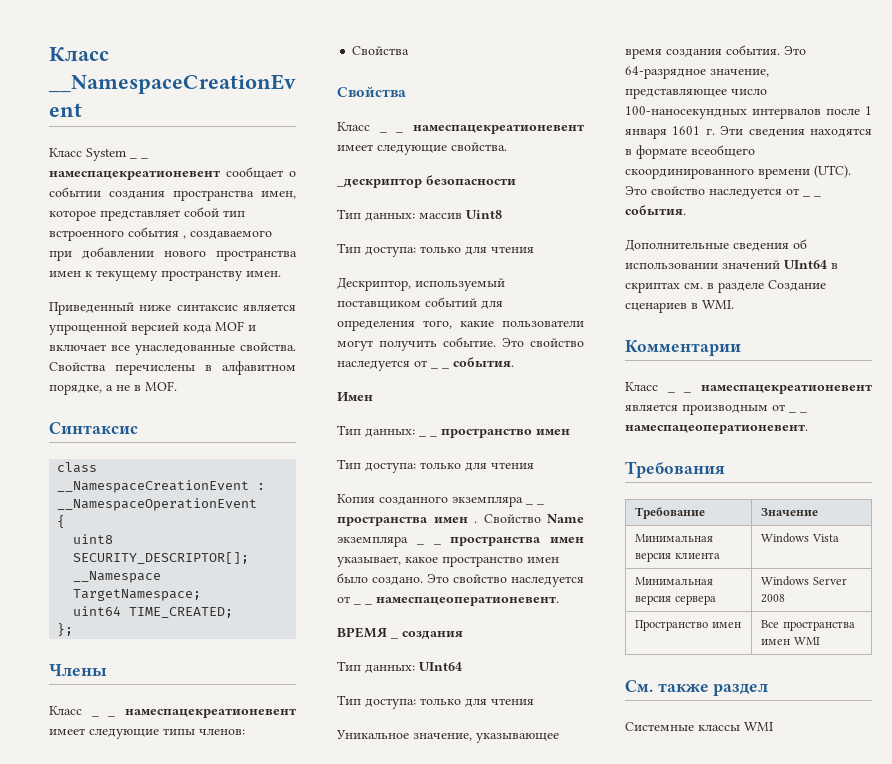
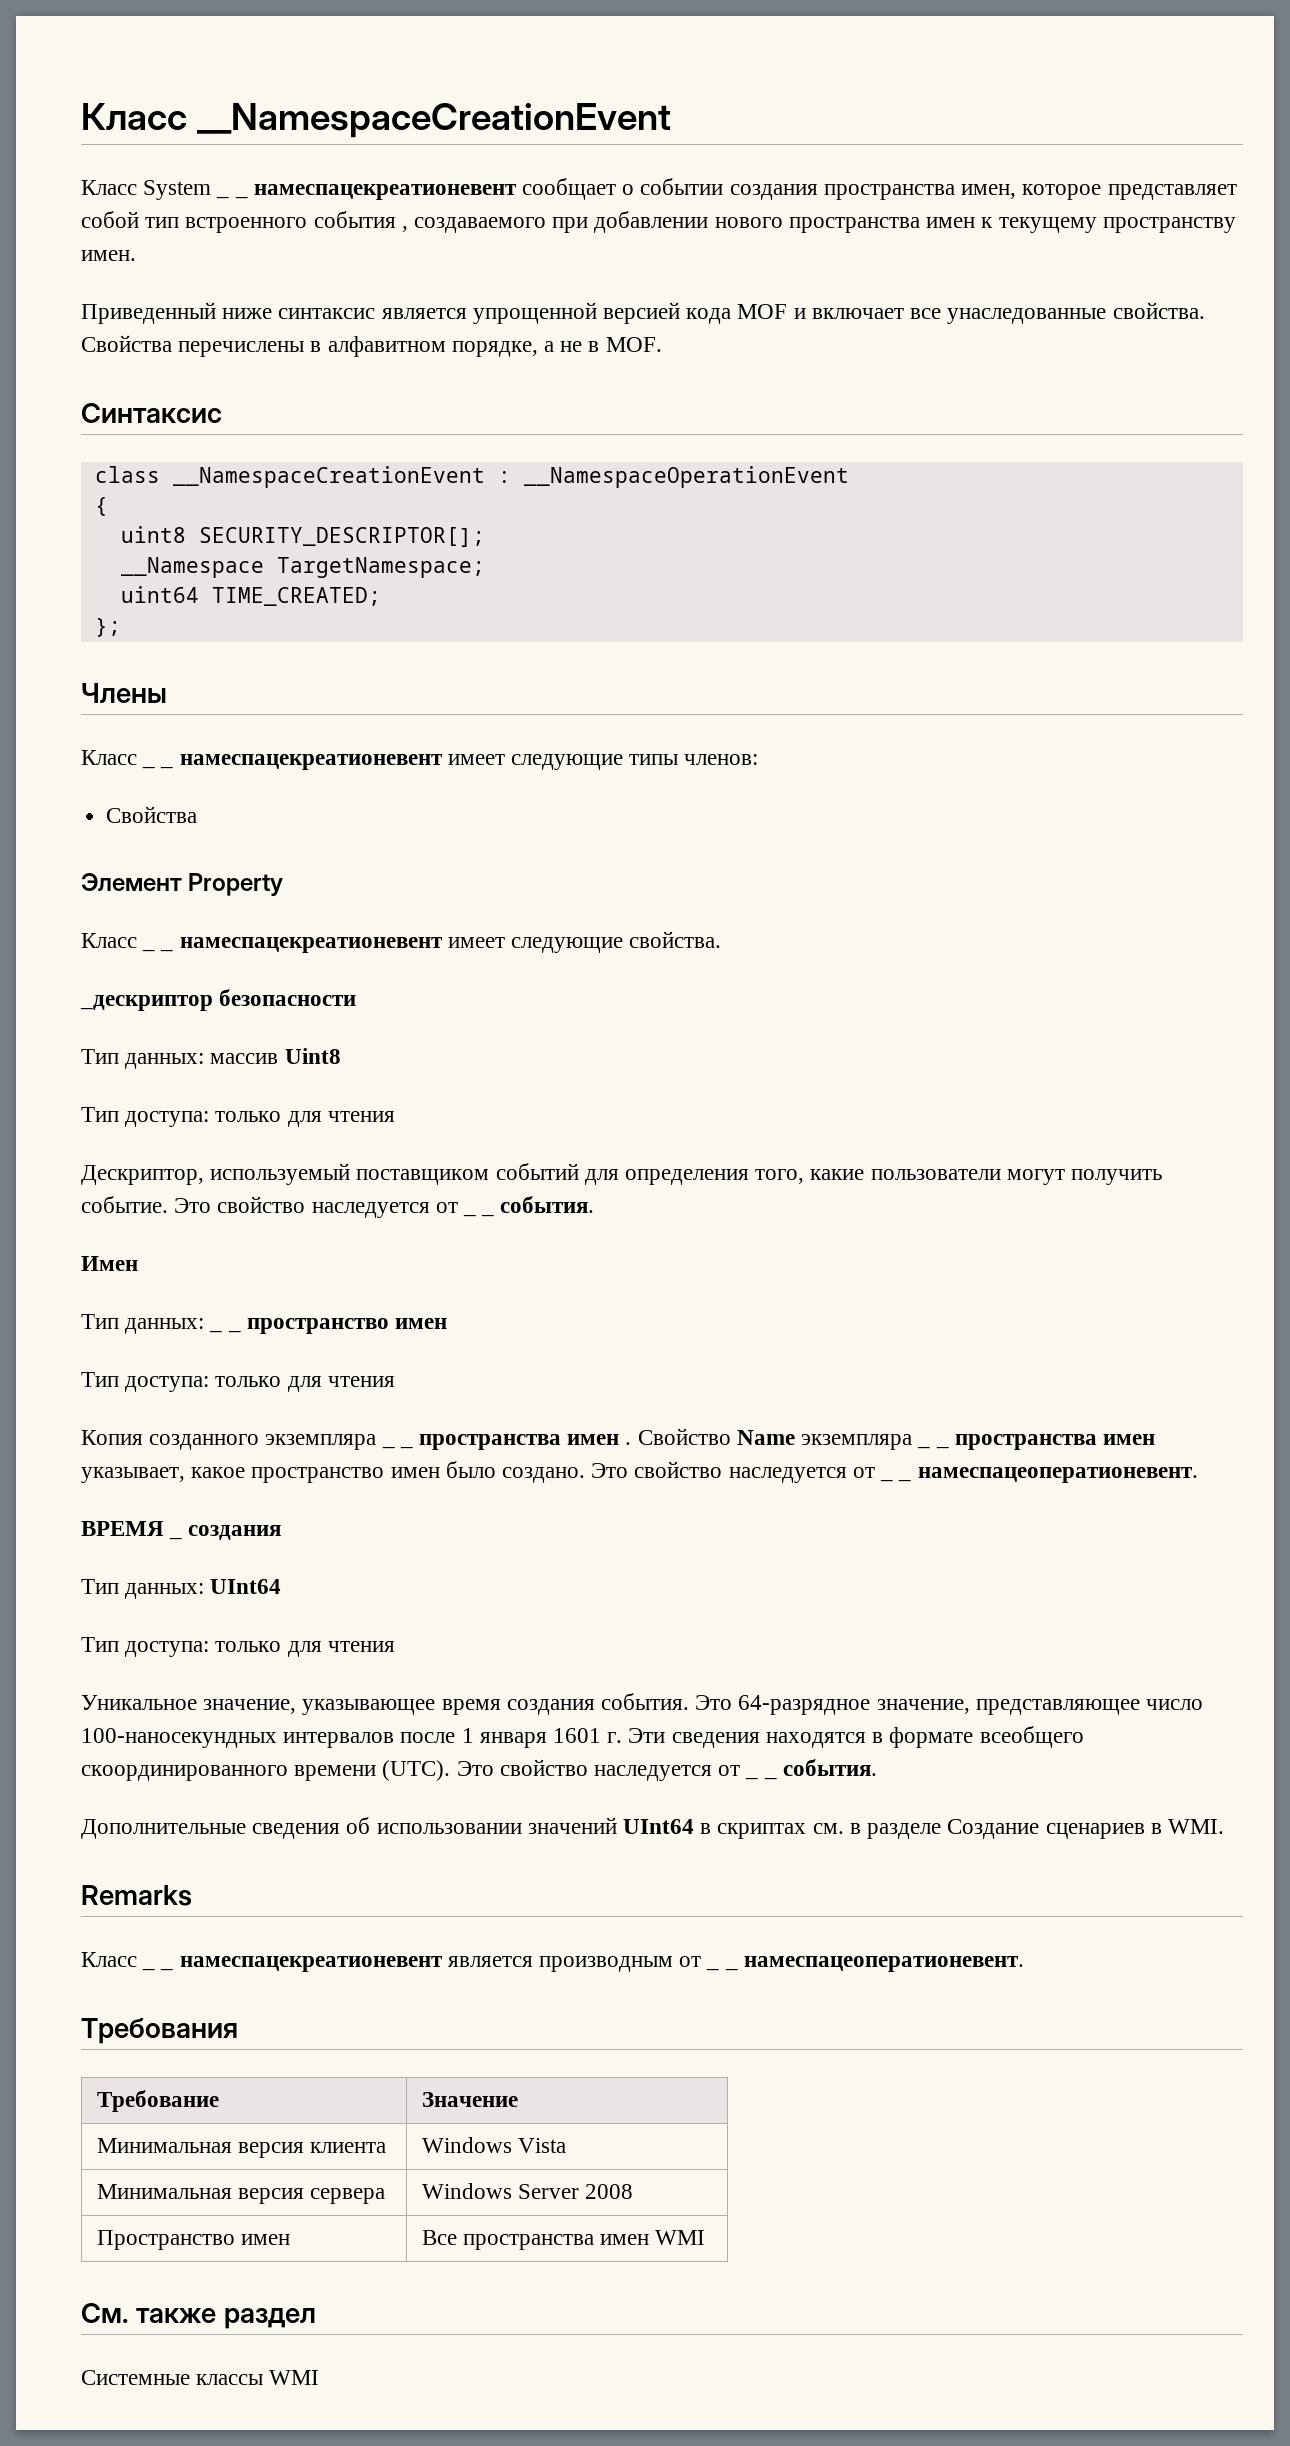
  Класс _ _ намеспацекреатионевент имеет следующие типы членов:
  Свойства
- Свойства
+ Элемент Property
- Комментарии
+ Remarks

